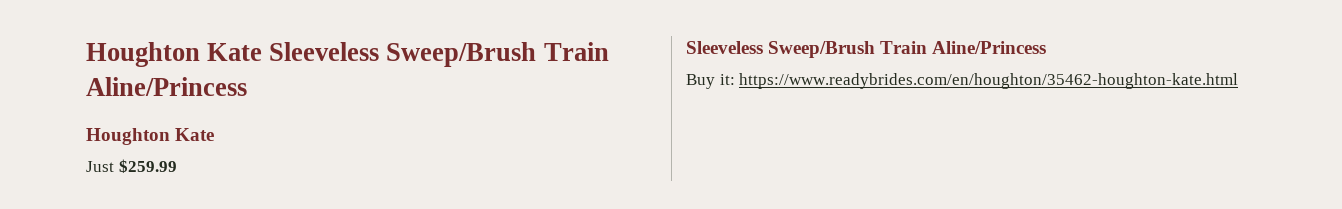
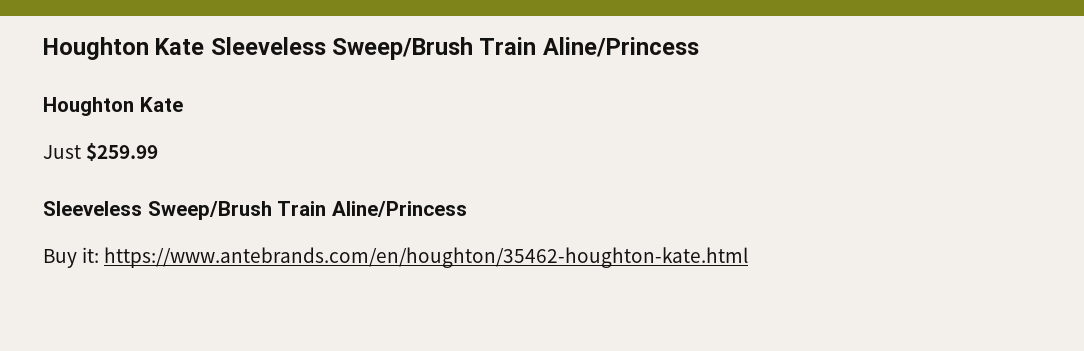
- Buy it: https://www.readybrides.com/en/houghton/35462-houghton-kate.html
+ Buy it: https://www.antebrands.com/en/houghton/35462-houghton-kate.html

